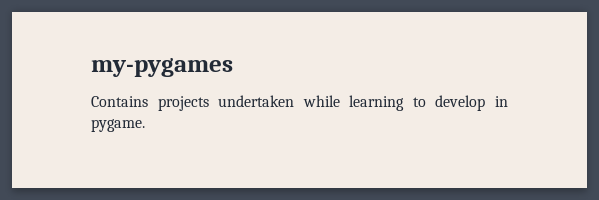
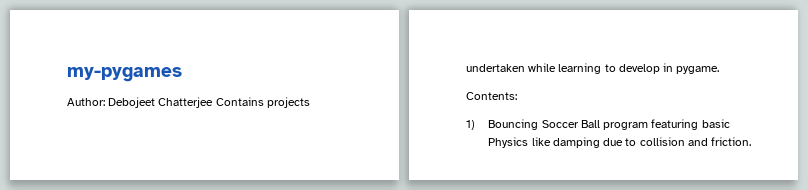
- Contains projects undertaken while learning to develop in pygame.
+ Author: Debojeet Chatterjee Contains projects undertaken while learning to develop in pygame.
+ Contents:
+ 1) Bouncing Soccer Ball program featuring basic Physics like damping due to collision and friction.

